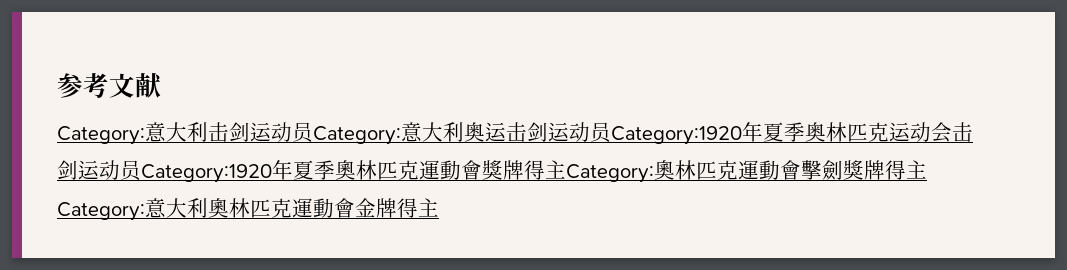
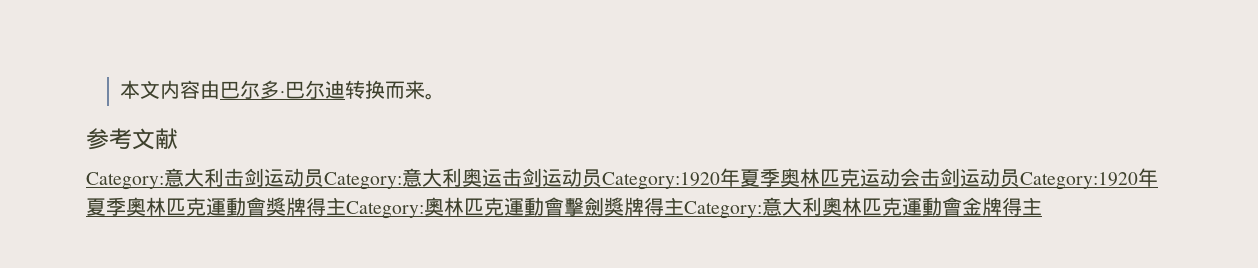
+ 本文内容由巴尔多·巴尔迪转换而来。

